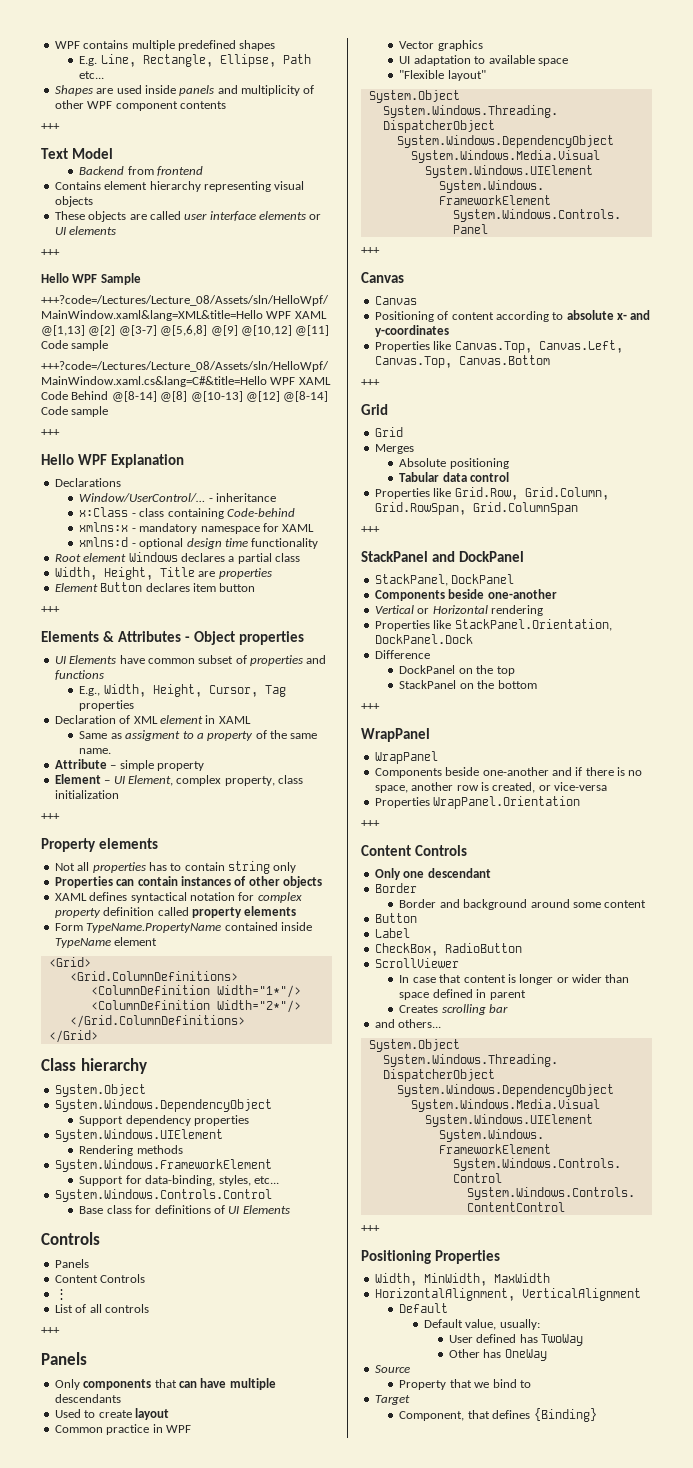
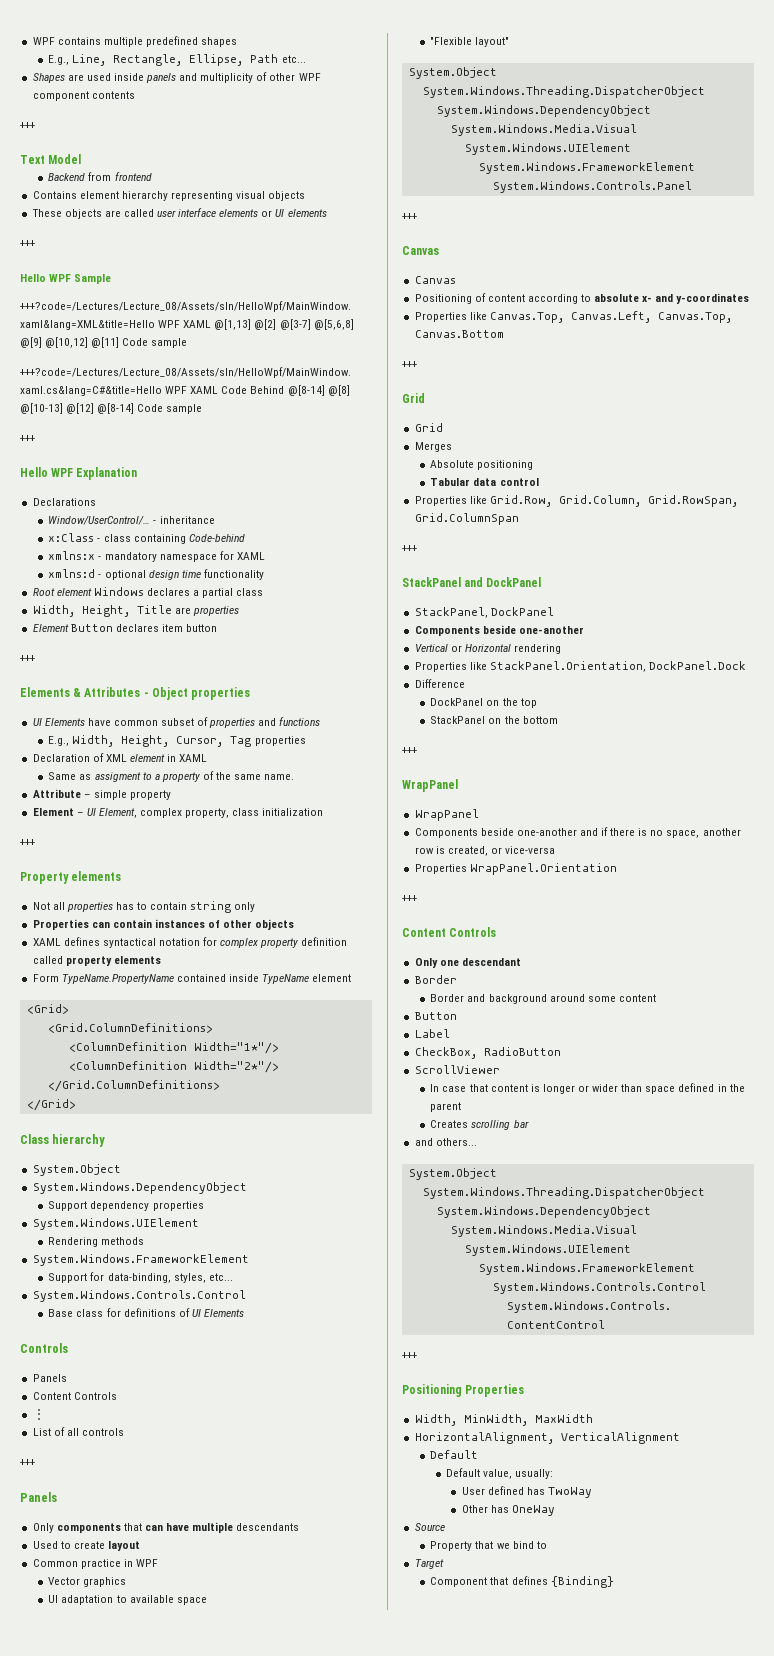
- E.g. Line, Rectangle, Ellipse, Path etc...
+ E.g., Line, Rectangle, Ellipse, Path etc...
- In case that content is longer or wider than space defined in parent
+ In case that content is longer or wider than space defined in the parent
- Component, that defines {Binding}
+ Component that defines {Binding}

